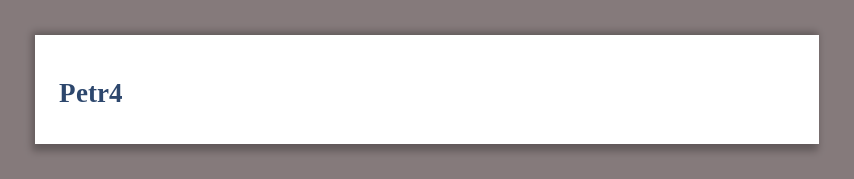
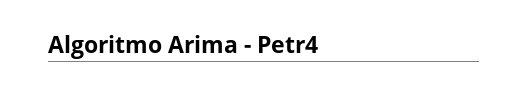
- Petr4
+ Algoritmo Arima - Petr4

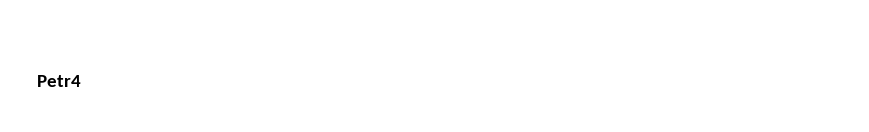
- Algoritmo Arima - Petr4
+ Petr4

